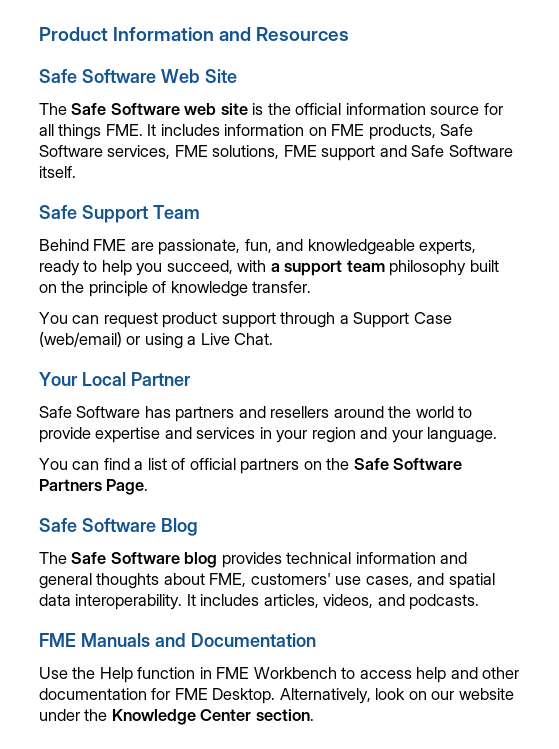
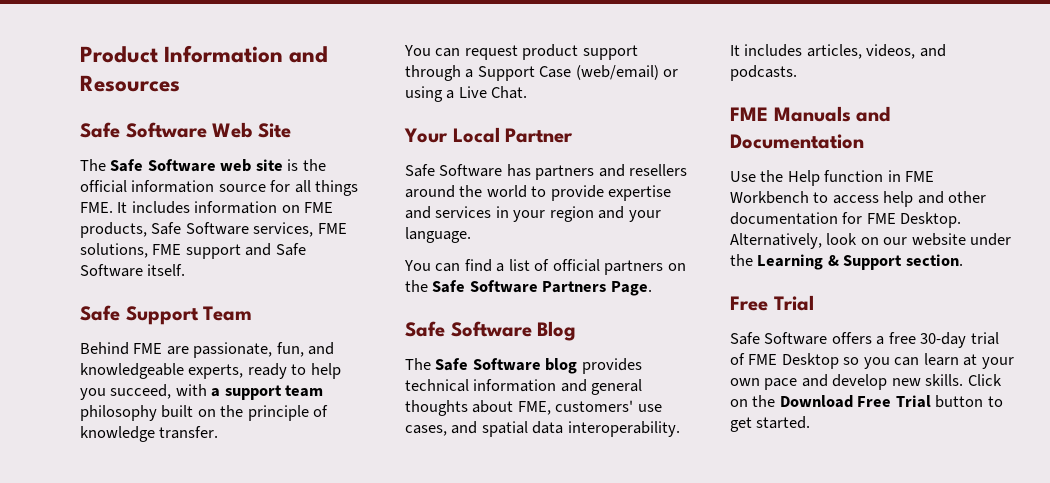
- Alternatively, look on our website under the Knowledge Center section.
+ Alternatively, look on our website under the Learning & Support section.
+ Free Trial
+ Safe Software offers a free 30-day trial of FME Desktop so you can learn at your own pace and develop new skills. Click on the Download Free Trial button to get started.

